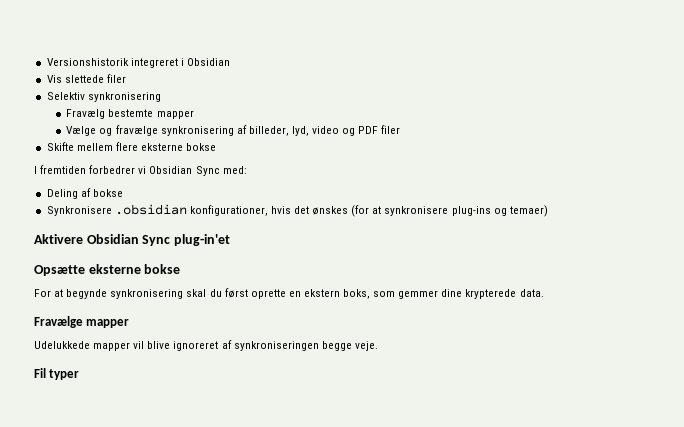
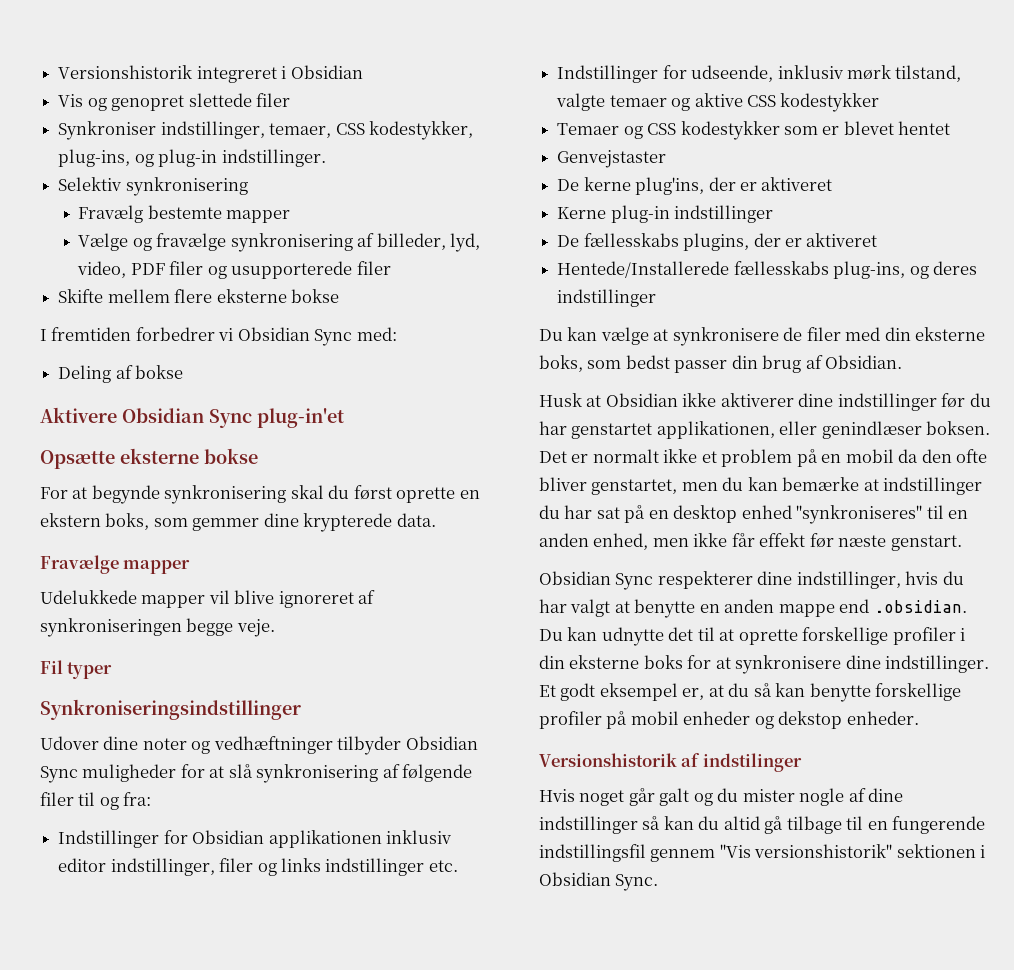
- Vis slettede filer
+ Vis og genopret slettede filer
+ Synkroniser indstillinger, temaer, CSS kodestykker, plug-ins, og plug-in indstillinger.
- Vælge og fravælge synkronisering af billeder, lyd, video og PDF filer
+ Vælge og fravælge synkronisering af billeder, lyd, video, PDF filer og usupporterede filer
- Synkronisere .obsidian konfigurationer, hvis det ønskes (for at synkronisere plug-ins og temaer)
+ Synkroniseringsindstillinger
+ Udover dine noter og vedhæftninger tilbyder Obsidian Sync muligheder for at slå synkronisering af følgende filer til og fra:
+ Indstillinger for Obsidian applikationen inklusiv editor indstillinger, filer og links indstillinger etc.
+ Indstillinger for udseende, inklusiv mørk tilstand, valgte temaer og aktive CSS kodestykker
+ Temaer og CSS kodestykker som er blevet hentet
+ Genvejstaster
+ De kerne plug'ins, der er aktiveret
+ Kerne plug-in indstillinger
+ De fællesskabs plugins, der er aktiveret
+ Hentede/Installerede fællesskabs plug-ins, og deres indstillinger
+ Du kan vælge at synkronisere de filer med din eksterne boks, som bedst passer din brug af Obsidian.
+ Husk at Obsidian ikke aktiverer dine indstillinger før du har genstartet applikationen, eller genindlæser boksen. Det er normalt ikke et problem på en mobil da den ofte bliver genstartet, men du kan bemærke at indstillinger du har sat på en desktop enhed "synkroniseres" til en anden enhed, men ikke får effekt før næste genstart.
+ Obsidian Sync respekterer dine indstillinger, hvis du har valgt at benytte en anden mappe end .obsidian. Du kan udnytte det til at oprette forskellige profiler i din eksterne boks for at synkronisere dine indstillinger. Et godt eksempel er, at du så kan benytte forskellige profiler på mobil enheder og dekstop enheder.
+ Versionshistorik af indstilinger
+ Hvis noget går galt og du mister nogle af dine indstillinger så kan du altid gå tilbage til en fungerende indstillingsfil gennem "Vis versionshistorik" sektionen i Obsidian Sync.

